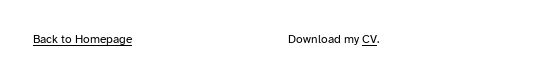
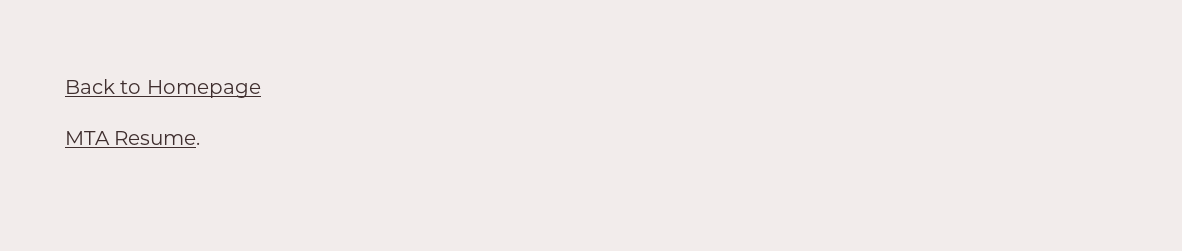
- Download my CV.
+ MTA Resume.

